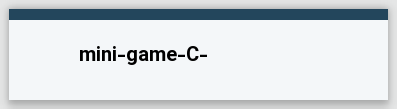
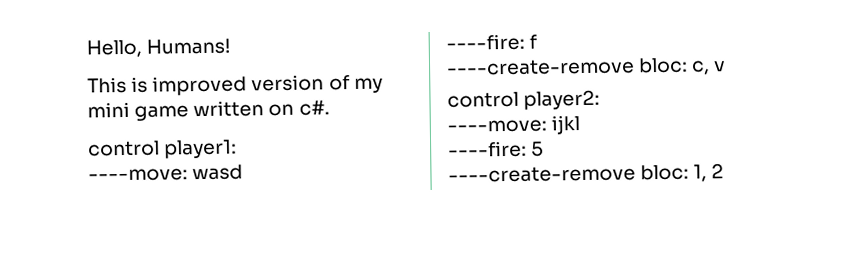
- mini-game-C-
+ Hello, Humans!
+ This is improved version of my mini game written on c#.
+ control player1:
+ ----move: wasd
+ ----fire: f
+ ----create-remove bloc: c, v
+ control player2:
+ ----move: ijkl
+ ----fire: 5
+ ----create-remove bloc: 1, 2

